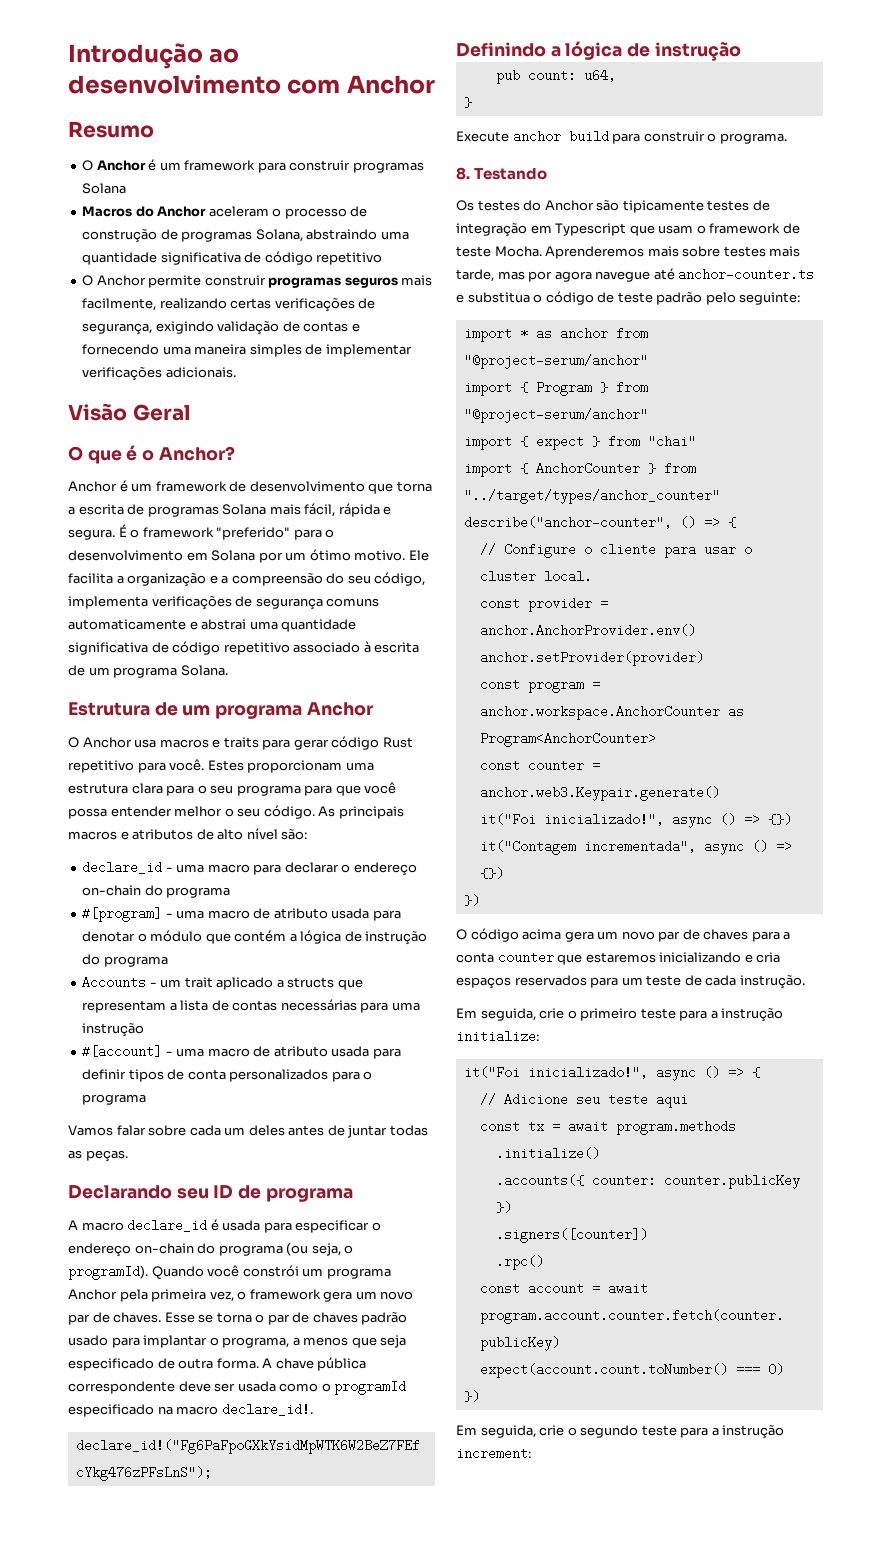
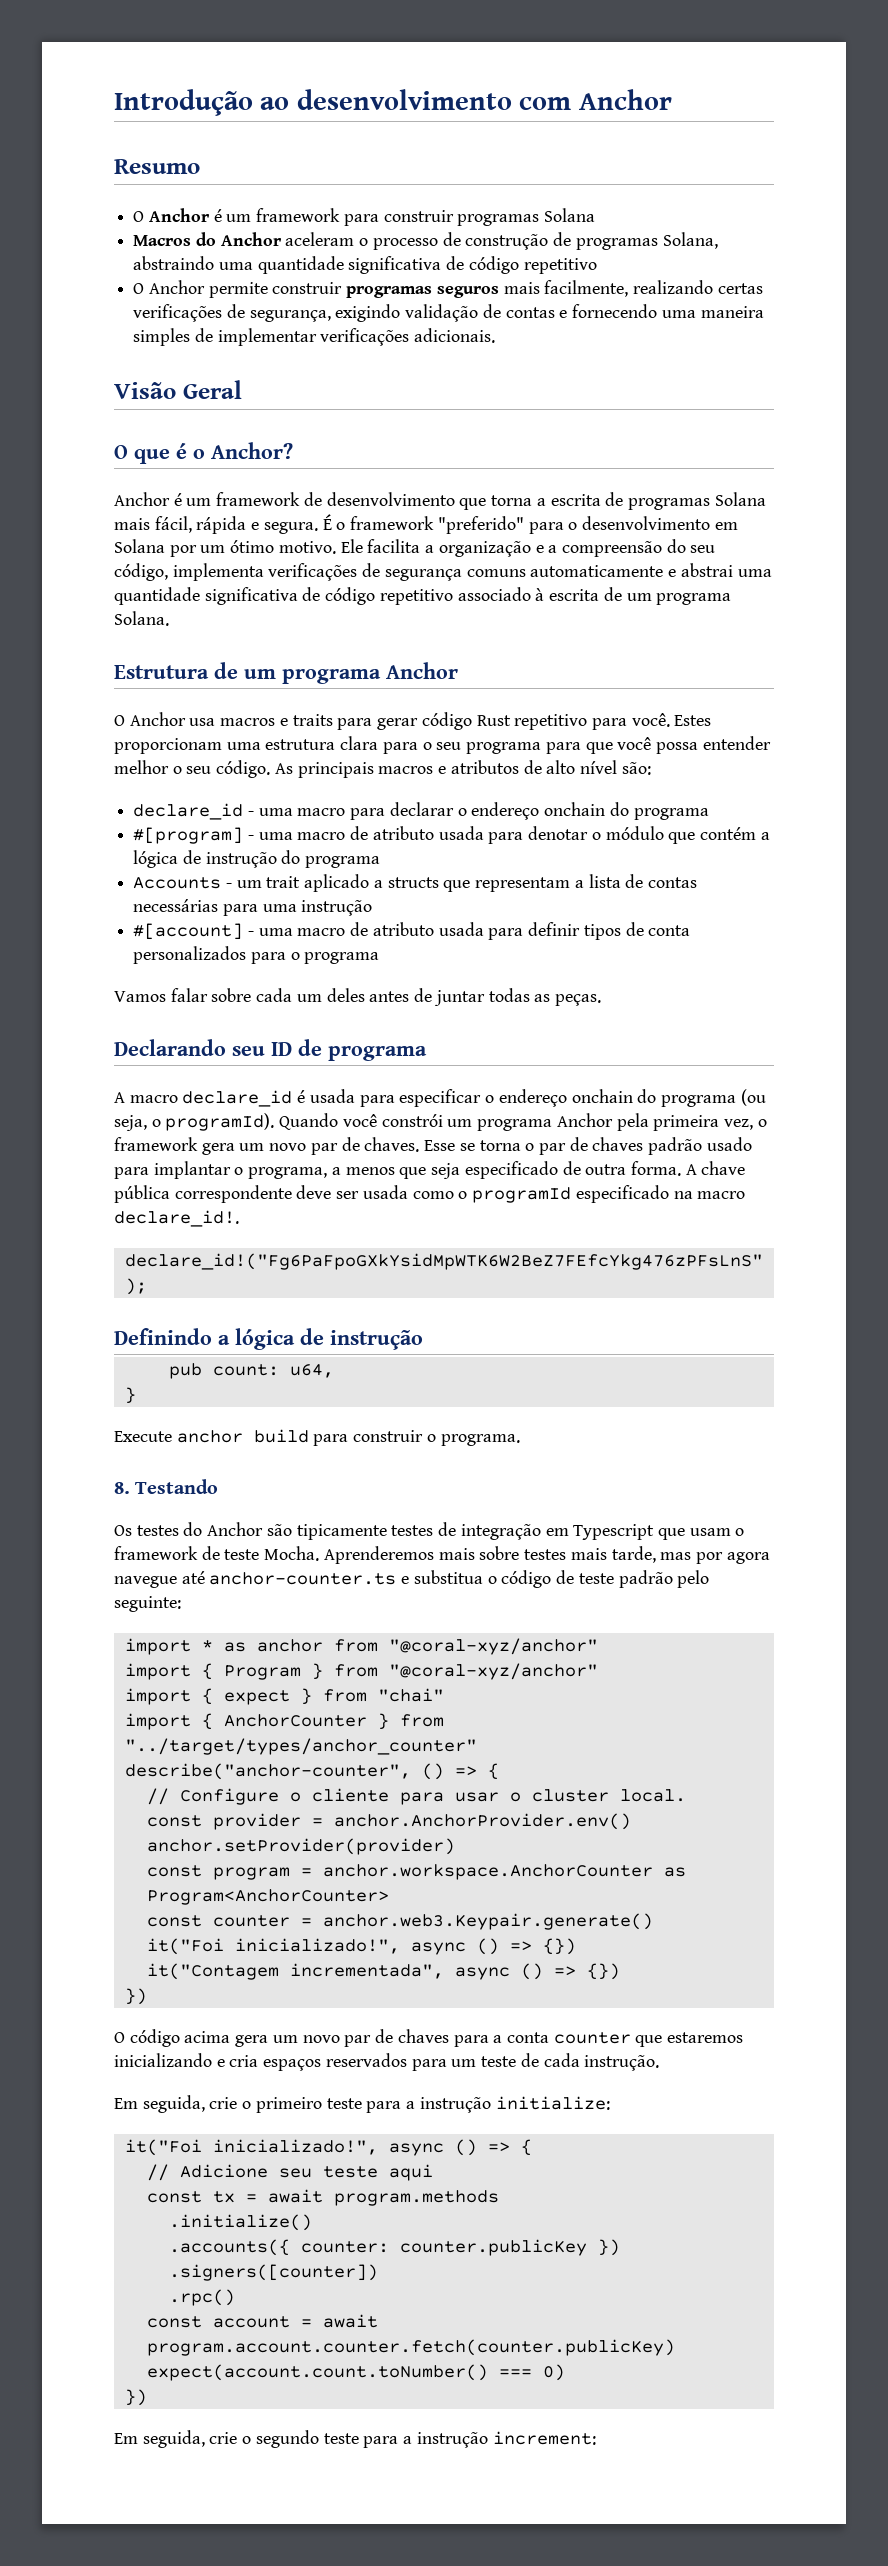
- declare_id - uma macro para declarar o endereço on-chain do programa
+ declare_id - uma macro para declarar o endereço onchain do programa
- A macro declare_id é usada para especificar o endereço on-chain do programa (ou seja, o programId).
+ A macro declare_id é usada para especificar o endereço onchain do programa (ou seja, o programId).
- import * as anchor from "@project-serum/anchor"
+ import * as anchor from "@coral-xyz/anchor"
- import { Program } from "@project-serum/anchor"
+ import { Program } from "@coral-xyz/anchor"

